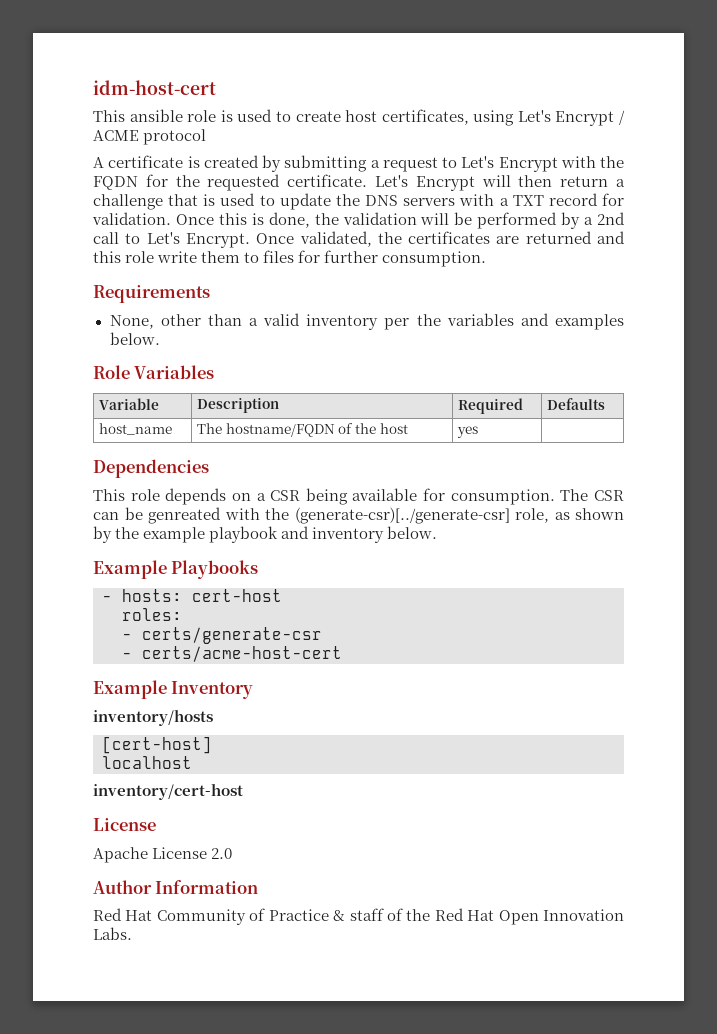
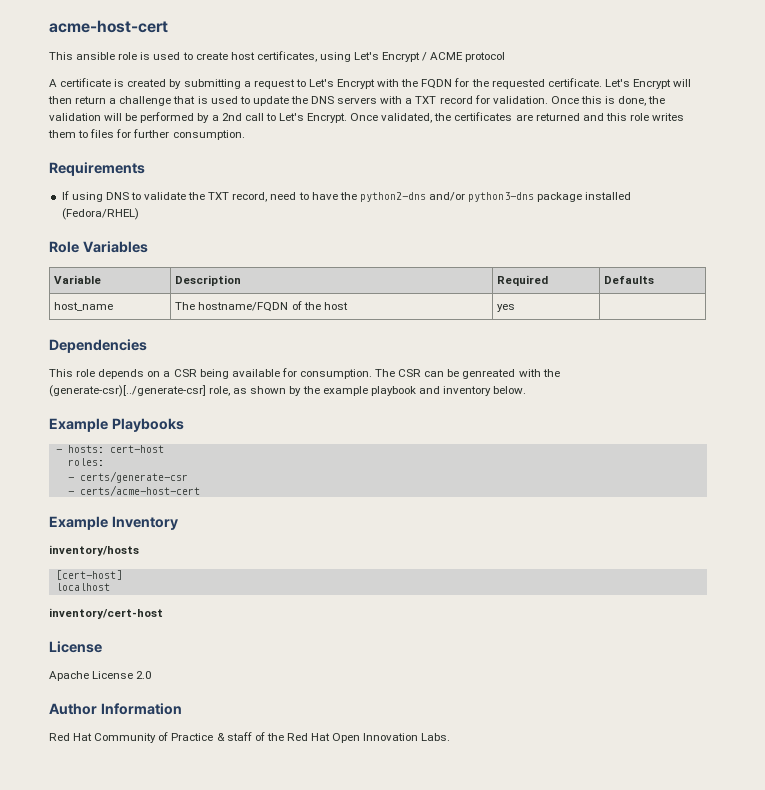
- idm-host-cert
+ acme-host-cert
- Once validated, the certificates are returned and this role write them to files for further consumption.
+ Once validated, the certificates are returned and this role writes them to files for further consumption.
- None, other than a valid inventory per the variables and examples below.
+ If using DNS to validate the TXT record, need to have the python2-dns and/or python3-dns package installed (Fedora/RHEL)

